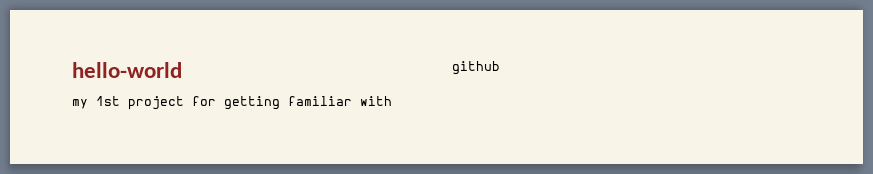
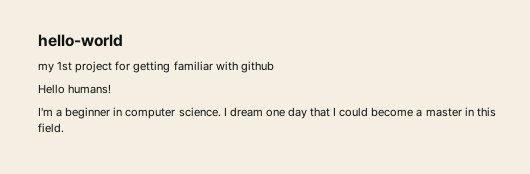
+ Hello humans!
+ I'm a beginner in computer science. I dream one day that I could become a master in this field.

